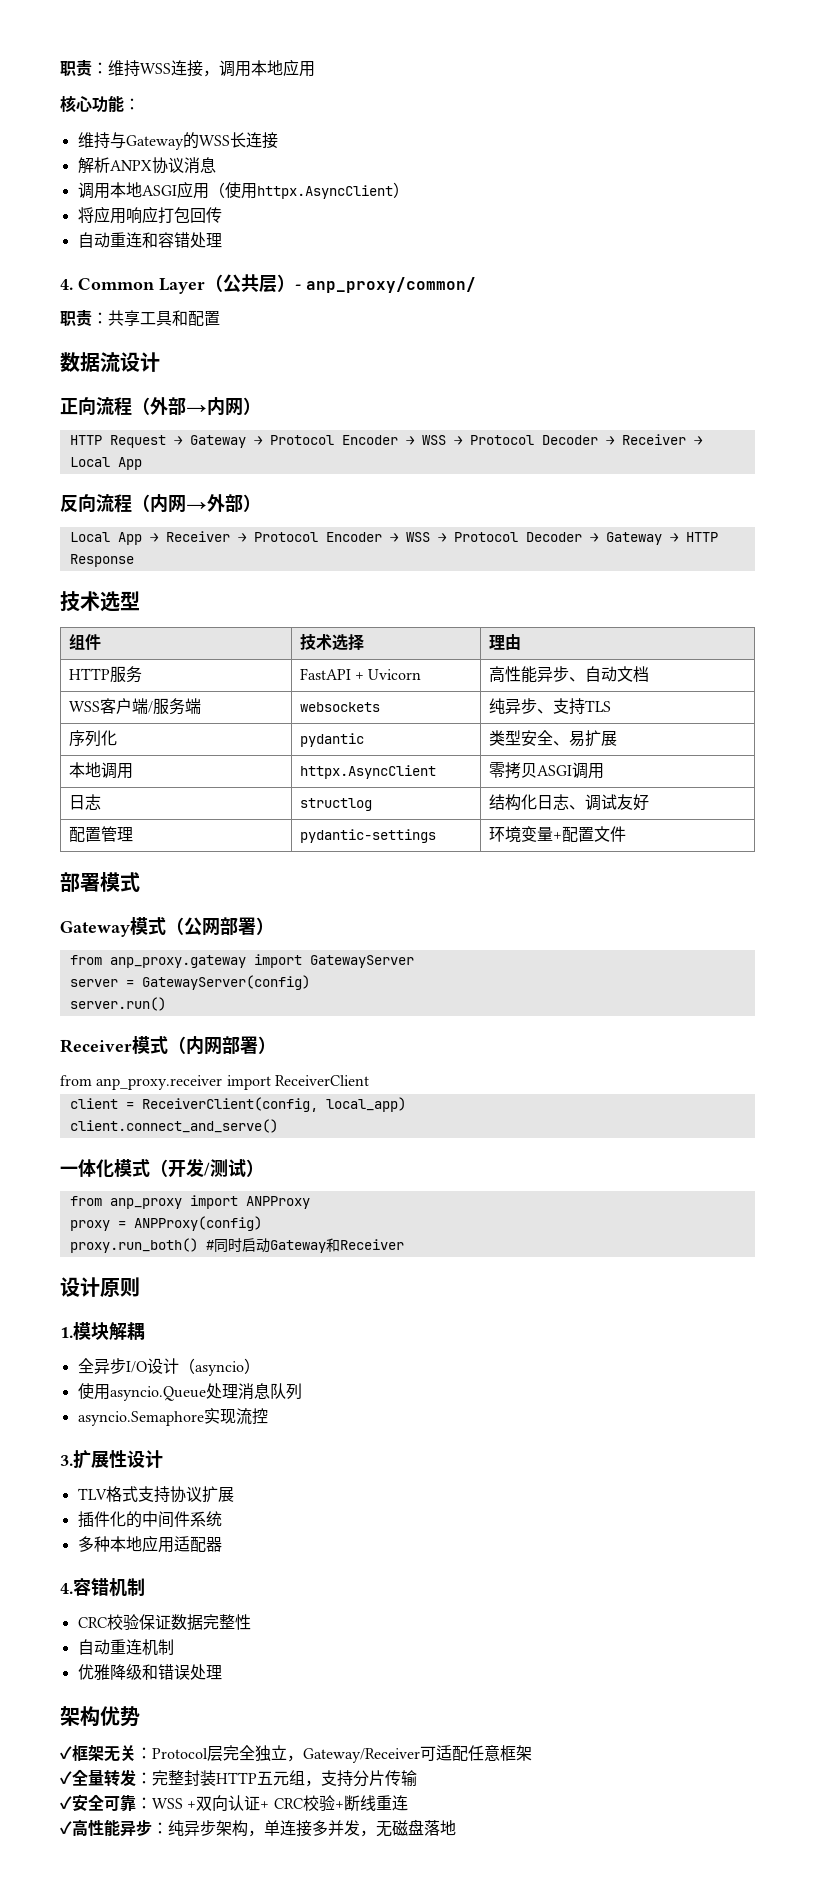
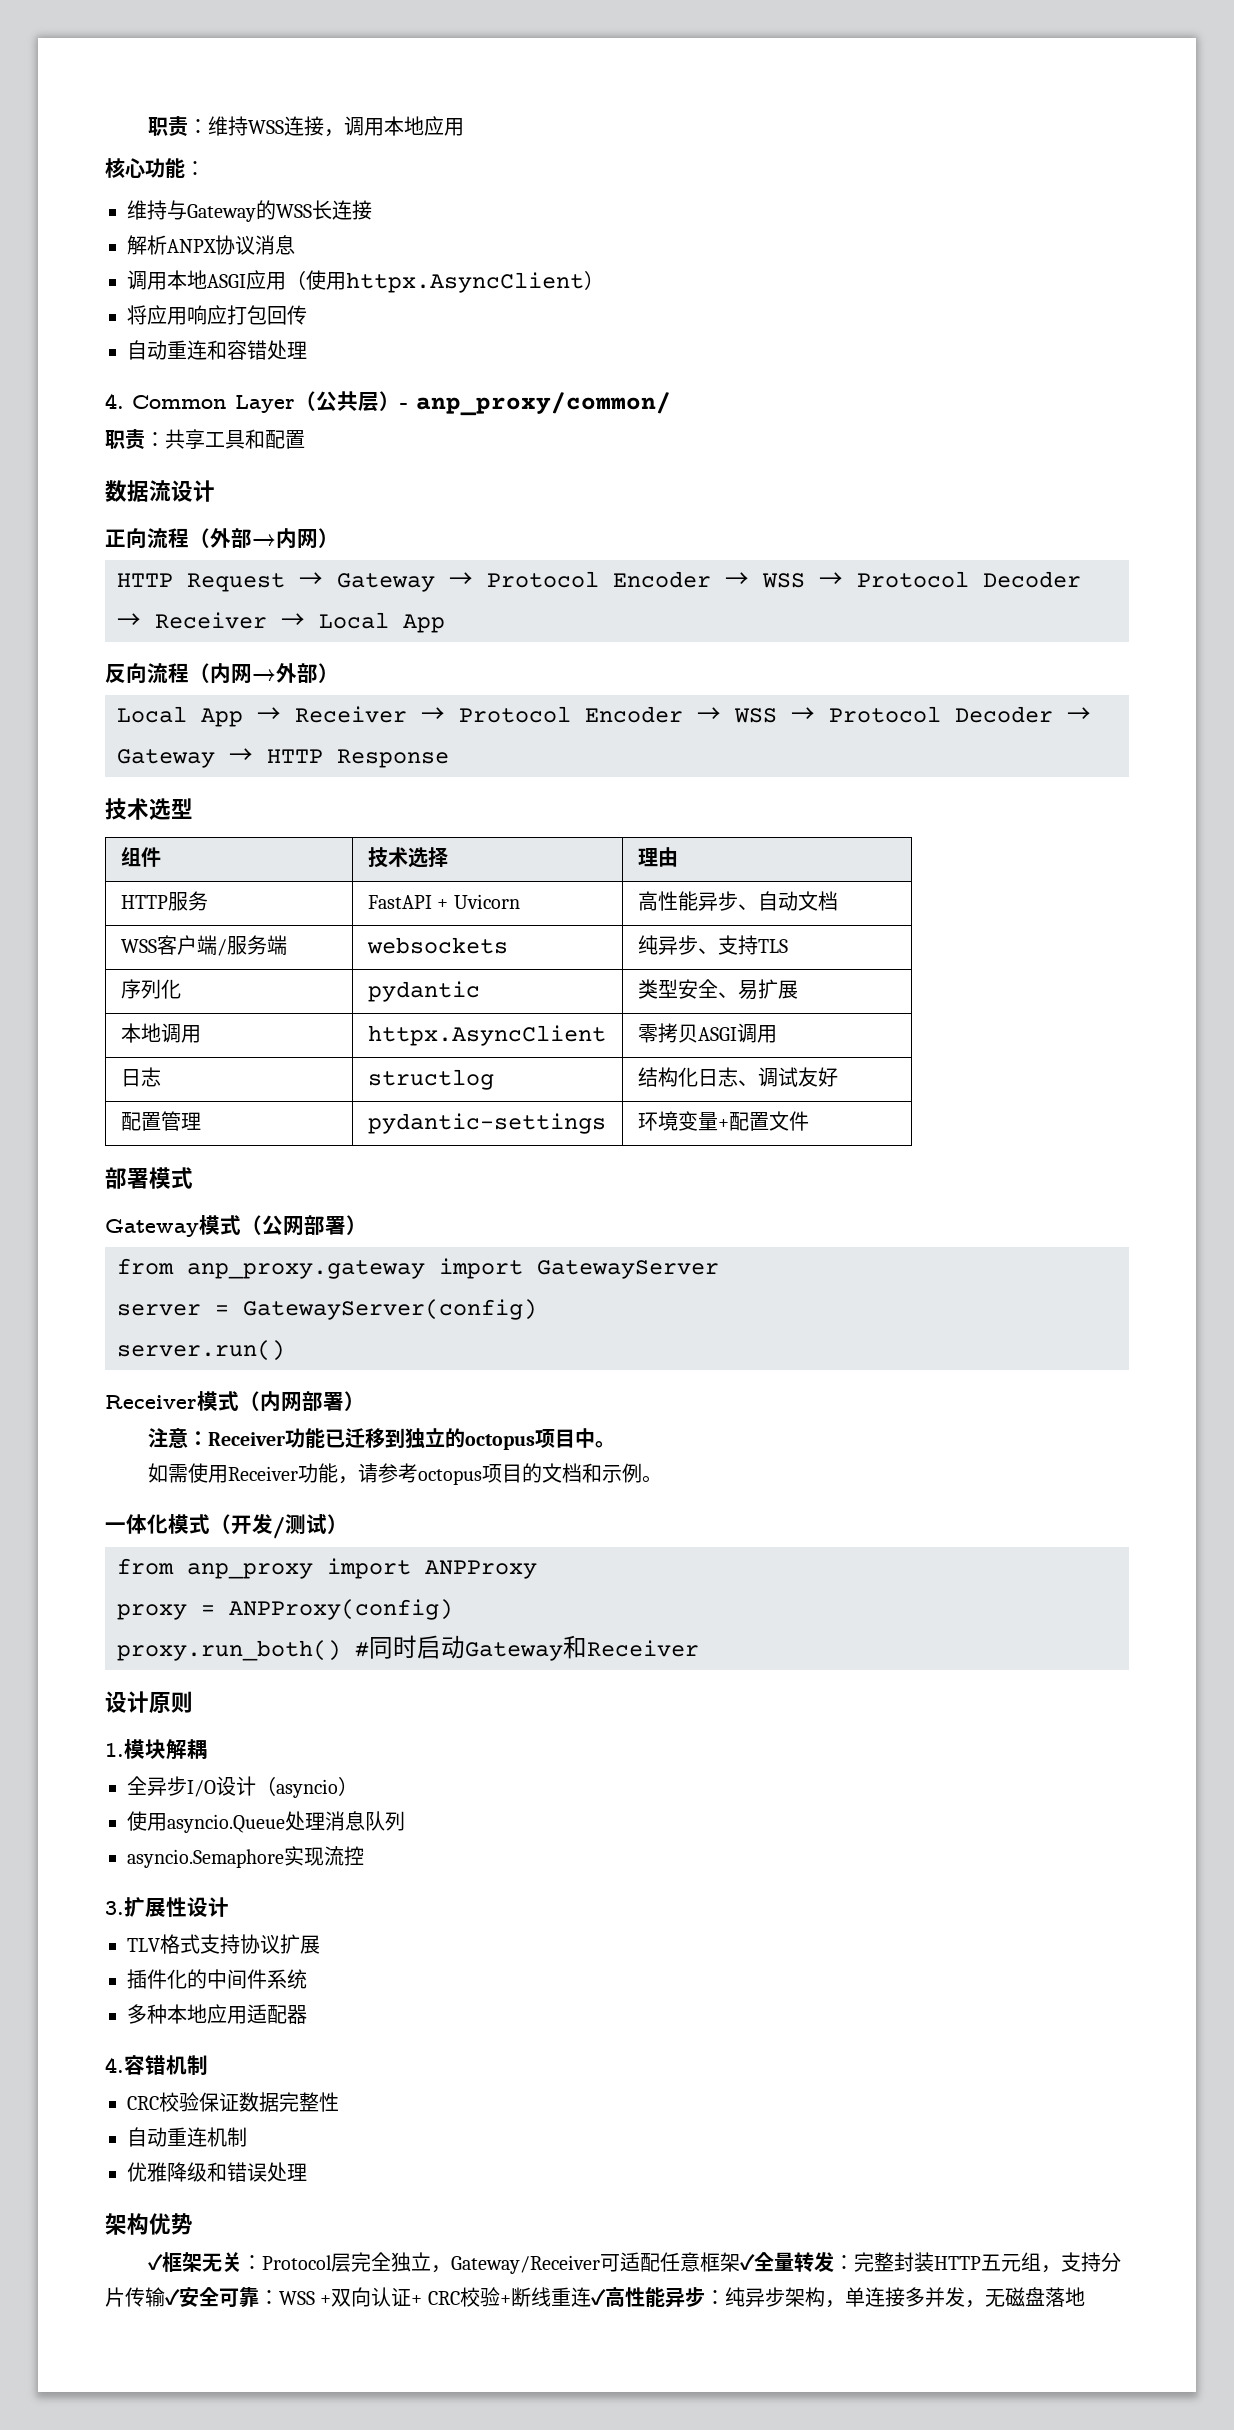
- from anp_proxy.receiver import ReceiverClient
- client = ReceiverClient(config, local_app)
- client.connect_and_serve()
+ 注意：Receiver功能已迁移到独立的octopus项目中。
+ 如需使用Receiver功能，请参考octopus项目的文档和示例。
- ✓框架无关：Protocol层完全独立，Gateway/Receiver可适配任意框架
- ✓全量转发：完整封装HTTP五元组，支持分片传输
- ✓安全可靠：WSS +双向认证+ CRC校验+断线重连
- ✓高性能异步：纯异步架构，单连接多并发，无磁盘落地
+ ✓框架无关：Protocol层完全独立，Gateway/Receiver可适配任意框架✓全量转发：完整封装HTTP五元组，支持分片传输✓安全可靠：WSS +双向认证+ CRC校验+断线重连✓高性能异步：纯异步架构，单连接多并发，无磁盘落地

